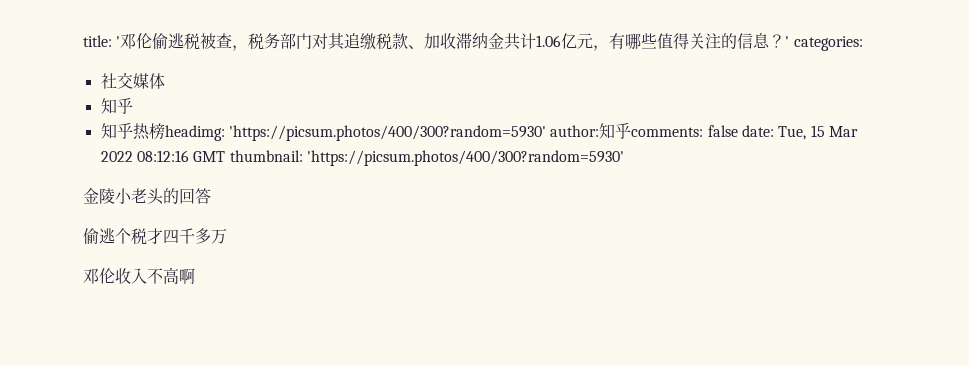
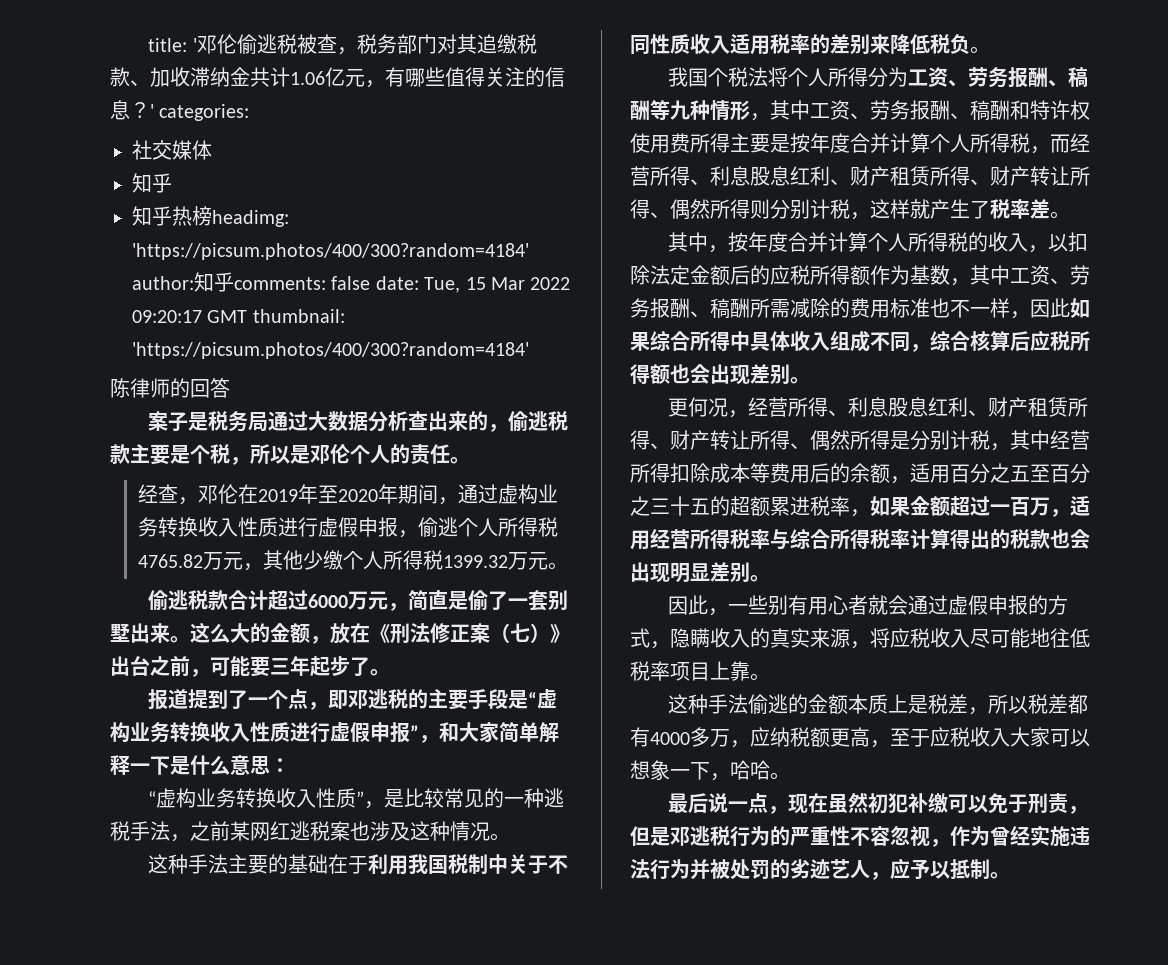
- 知乎热榜headimg: 'https://picsum.photos/400/300?random=5930' author:知乎comments: false date: Tue, 15 Mar 2022 08:12:16 GMT thumbnail: 'https://picsum.photos/400/300?random=5930'
- 金陵小老头的回答
- 偷逃个税才四千多万
- 邓伦收入不高啊
+ 知乎热榜headimg: 'https://picsum.photos/400/300?random=4184' author:知乎comments: false date: Tue, 15 Mar 2022 09:20:17 GMT thumbnail: 'https://picsum.photos/400/300?random=4184'
+ 陈律师的回答
+ 案子是税务局通过大数据分析查出来的，偷逃税款主要是个税，所以是邓伦个人的责任。
+ 经查，邓伦在2019年至2020年期间，通过虚构业务转换收入性质进行虚假申报，偷逃个人所得税4765.82万元，其他少缴个人所得税1399.32万元。
+ 偷逃税款合计超过6000万元，简直是偷了一套别墅出来。这么大的金额，放在《刑法修正案（七）》出台之前，可能要三年起步了。
+ 报道提到了一个点，即邓逃税的主要手段是“虚构业务转换收入性质进行虚假申报”，和大家简单解释一下是什么意思：
+ “虚构业务转换收入性质”，是比较常见的一种逃税手法，之前某网红逃税案也涉及这种情况。
+ 这种手法主要的基础在于利用我国税制中关于不同性质收入适用税率的差别来降低税负。
+ 我国个税法将个人所得分为工资、劳务报酬、稿酬等九种情形，其中工资、劳务报酬、稿酬和特许权使用费所得主要是按年度合并计算个人所得税，而经营所得、利息股息红利、财产租赁所得、财产转让所得、偶然所得则分别计税，这样就产生了税率差。
+ 其中，按年度合并计算个人所得税的收入，以扣除法定金额后的应税所得额作为基数，其中工资、劳务报酬、稿酬所需减除的费用标准也不一样，因此如果综合所得中具体收入组成不同，综合核算后应税所得额也会出现差别。
+ 更何况，经营所得、利息股息红利、财产租赁所得、财产转让所得、偶然所得是分别计税，其中经营所得扣除成本等费用后的余额，适用百分之五至百分之三十五的超额累进税率，如果金额超过一百万，适用经营所得税率与综合所得税率计算得出的税款也会出现明显差别。
+ 因此，一些别有用心者就会通过虚假申报的方式，隐瞒收入的真实来源，将应税收入尽可能地往低税率项目上靠。
+ 这种手法偷逃的金额本质上是税差，所以税差都有4000多万，应纳税额更高，至于应税收入大家可以想象一下，哈哈。
+ 最后说一点，现在虽然初犯补缴可以免于刑责，但是邓逃税行为的严重性不容忽视，作为曾经实施违法行为并被处罚的劣迹艺人，应予以抵制。

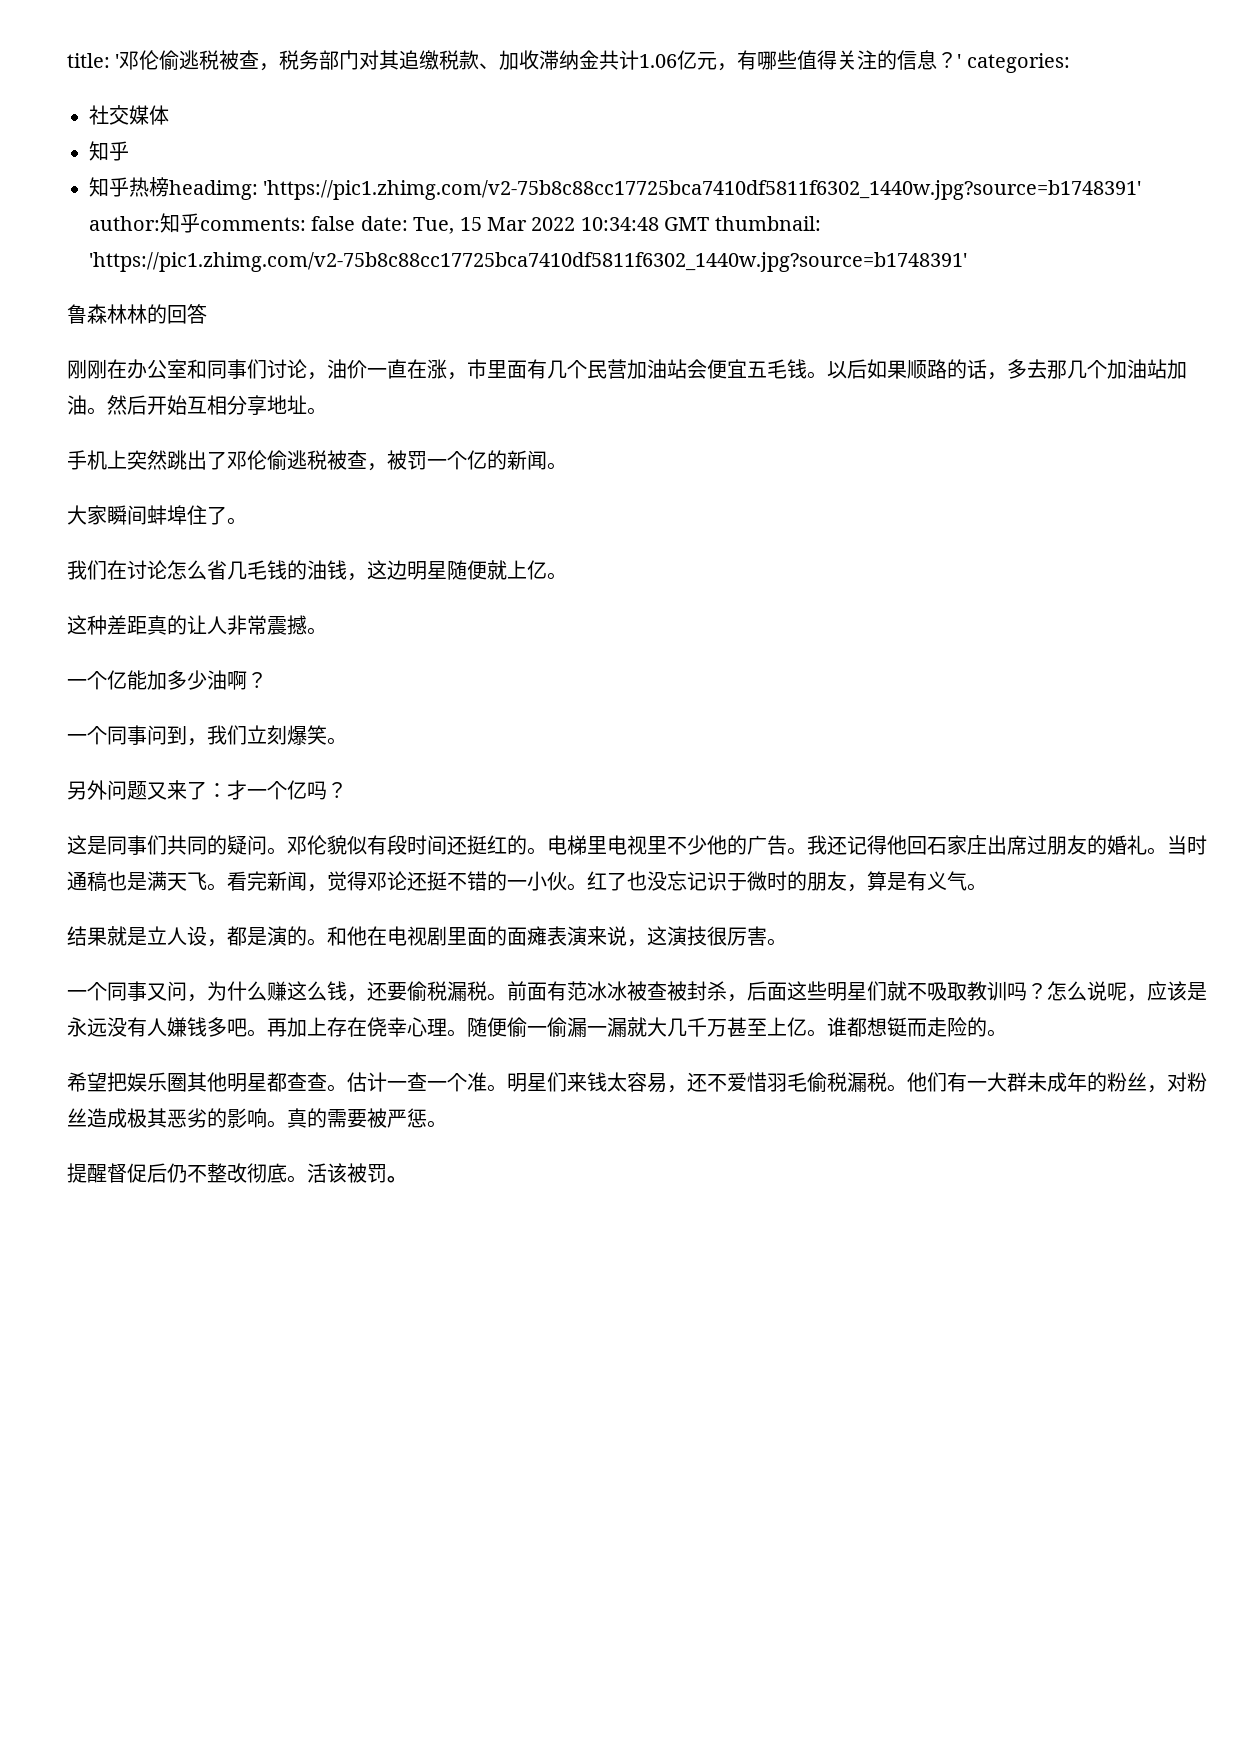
- 知乎热榜headimg: 'https://picsum.photos/400/300?random=4184' author:知乎comments: false date: Tue, 15 Mar 2022 09:20:17 GMT thumbnail: 'https://picsum.photos/400/300?random=4184'
- 陈律师的回答
+ 知乎热榜headimg: 'https://pic1.zhimg.com/v2-75b8c88cc17725bca7410df5811f6302_1440w.jpg?source=b1748391' author:知乎comments: false date: Tue, 15 Mar 2022 10:34:48 GMT thumbnail: 'https://pic1.zhimg.com/v2-75b8c88cc17725bca7410df5811f6302_1440w.jpg?source=b1748391'
+ 鲁森林林的回答
- 案子是税务局通过大数据分析查出来的，偷逃税款主要是个税，所以是邓伦个人的责任。
- 经查，邓伦在2019年至2020年期间，通过虚构业务转换收入性质进行虚假申报，偷逃个人所得税4765.82万元，其他少缴个人所得税1399.32万元。
- 偷逃税款合计超过6000万元，简直是偷了一套别墅出来。这么大的金额，放在《刑法修正案（七）》出台之前，可能要三年起步了。
- 报道提到了一个点，即邓逃税的主要手段是“虚构业务转换收入性质进行虚假申报”，和大家简单解释一下是什么意思：
- “虚构业务转换收入性质”，是比较常见的一种逃税手法，之前某网红逃税案也涉及这种情况。
- 这种手法主要的基础在于利用我国税制中关于不同性质收入适用税率的差别来降低税负。
- 我国个税法将个人所得分为工资、劳务报酬、稿酬等九种情形，其中工资、劳务报酬、稿酬和特许权使用费所得主要是按年度合并计算个人所得税，而经营所得、利息股息红利、财产租赁所得、财产转让所得、偶然所得则分别计税，这样就产生了税率差。
- 其中，按年度合并计算个人所得税的收入，以扣除法定金额后的应税所得额作为基数，其中工资、劳务报酬、稿酬所需减除的费用标准也不一样，因此如果综合所得中具体收入组成不同，综合核算后应税所得额也会出现差别。
- 更何况，经营所得、利息股息红利、财产租赁所得、财产转让所得、偶然所得是分别计税，其中经营所得扣除成本等费用后的余额，适用百分之五至百分之三十五的超额累进税率，如果金额超过一百万，适用经营所得税率与综合所得税率计算得出的税款也会出现明显差别。
- 因此，一些别有用心者就会通过虚假申报的方式，隐瞒收入的真实来源，将应税收入尽可能地往低税率项目上靠。
- 这种手法偷逃的金额本质上是税差，所以税差都有4000多万，应纳税额更高，至于应税收入大家可以想象一下，哈哈。
- 最后说一点，现在虽然初犯补缴可以免于刑责，但是邓逃税行为的严重性不容忽视，作为曾经实施违法行为并被处罚的劣迹艺人，应予以抵制。
+ 刚刚在办公室和同事们讨论，油价一直在涨，市里面有几个民营加油站会便宜五毛钱。以后如果顺路的话，多去那几个加油站加油。然后开始互相分享地址。
+ 手机上突然跳出了邓伦偷逃税被查，被罚一个亿的新闻。
+ 大家瞬间蚌埠住了。
+ 我们在讨论怎么省几毛钱的油钱，这边明星随便就上亿。
+ 这种差距真的让人非常震撼。
+ 一个亿能加多少油啊？
+ 一个同事问到，我们立刻爆笑。
+ 另外问题又来了：才一个亿吗？
+ 这是同事们共同的疑问。邓伦貌似有段时间还挺红的。电梯里电视里不少他的广告。我还记得他回石家庄出席过朋友的婚礼。当时通稿也是满天飞。看完新闻，觉得邓论还挺不错的一小伙。红了也没忘记识于微时的朋友，算是有义气。
+ 结果就是立人设，都是演的。和他在电视剧里面的面瘫表演来说，这演技很厉害。
+ 一个同事又问，为什么赚这么钱，还要偷税漏税。前面有范冰冰被查被封杀，后面这些明星们就不吸取教训吗？怎么说呢，应该是永远没有人嫌钱多吧。再加上存在侥幸心理。随便偷一偷漏一漏就大几千万甚至上亿。谁都想铤而走险的。
+ 希望把娱乐圈其他明星都查查。估计一查一个准。明星们来钱太容易，还不爱惜羽毛偷税漏税。他们有一大群未成年的粉丝，对粉丝造成极其恶劣的影响。真的需要被严惩。
+ 提醒督促后仍不整改彻底。活该被罚。

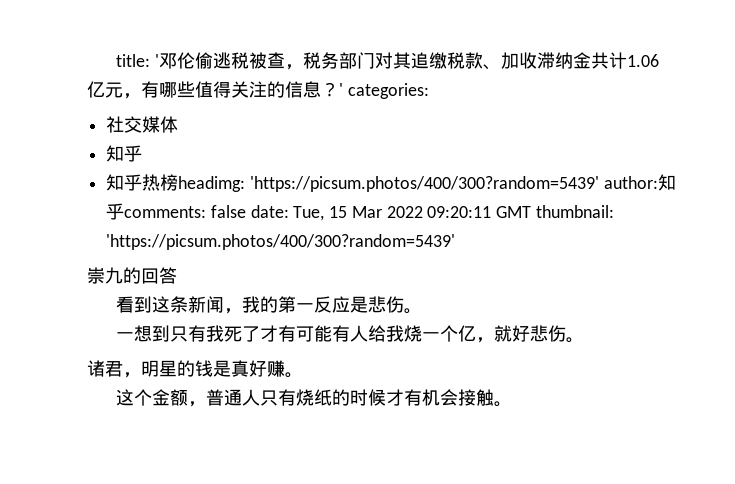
- 知乎热榜headimg: 'https://pic1.zhimg.com/v2-75b8c88cc17725bca7410df5811f6302_1440w.jpg?source=b1748391' author:知乎comments: false date: Tue, 15 Mar 2022 10:34:48 GMT thumbnail: 'https://pic1.zhimg.com/v2-75b8c88cc17725bca7410df5811f6302_1440w.jpg?source=b1748391'
- 鲁森林林的回答
+ 知乎热榜headimg: 'https://picsum.photos/400/300?random=5439' author:知乎comments: false date: Tue, 15 Mar 2022 09:20:11 GMT thumbnail: 'https://picsum.photos/400/300?random=5439'
+ 崇九的回答
- 刚刚在办公室和同事们讨论，油价一直在涨，市里面有几个民营加油站会便宜五毛钱。以后如果顺路的话，多去那几个加油站加油。然后开始互相分享地址。
- 手机上突然跳出了邓伦偷逃税被查，被罚一个亿的新闻。
- 大家瞬间蚌埠住了。
- 我们在讨论怎么省几毛钱的油钱，这边明星随便就上亿。
- 这种差距真的让人非常震撼。
- 一个亿能加多少油啊？
- 一个同事问到，我们立刻爆笑。
- 另外问题又来了：才一个亿吗？
- 这是同事们共同的疑问。邓伦貌似有段时间还挺红的。电梯里电视里不少他的广告。我还记得他回石家庄出席过朋友的婚礼。当时通稿也是满天飞。看完新闻，觉得邓论还挺不错的一小伙。红了也没忘记识于微时的朋友，算是有义气。
- 结果就是立人设，都是演的。和他在电视剧里面的面瘫表演来说，这演技很厉害。
- 一个同事又问，为什么赚这么钱，还要偷税漏税。前面有范冰冰被查被封杀，后面这些明星们就不吸取教训吗？怎么说呢，应该是永远没有人嫌钱多吧。再加上存在侥幸心理。随便偷一偷漏一漏就大几千万甚至上亿。谁都想铤而走险的。
- 希望把娱乐圈其他明星都查查。估计一查一个准。明星们来钱太容易，还不爱惜羽毛偷税漏税。他们有一大群未成年的粉丝，对粉丝造成极其恶劣的影响。真的需要被严惩。
- 提醒督促后仍不整改彻底。活该被罚。
+ 看到这条新闻，我的第一反应是悲伤。
+ 一想到只有我死了才有可能有人给我烧一个亿，就好悲伤。
+ 诸君，明星的钱是真好赚。
+ 这个金额，普通人只有烧纸的时候才有机会接触。

